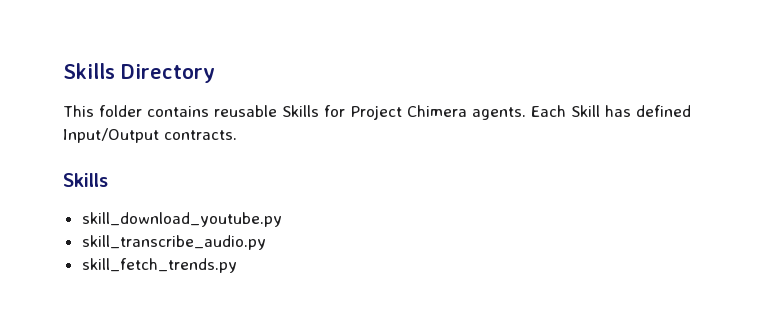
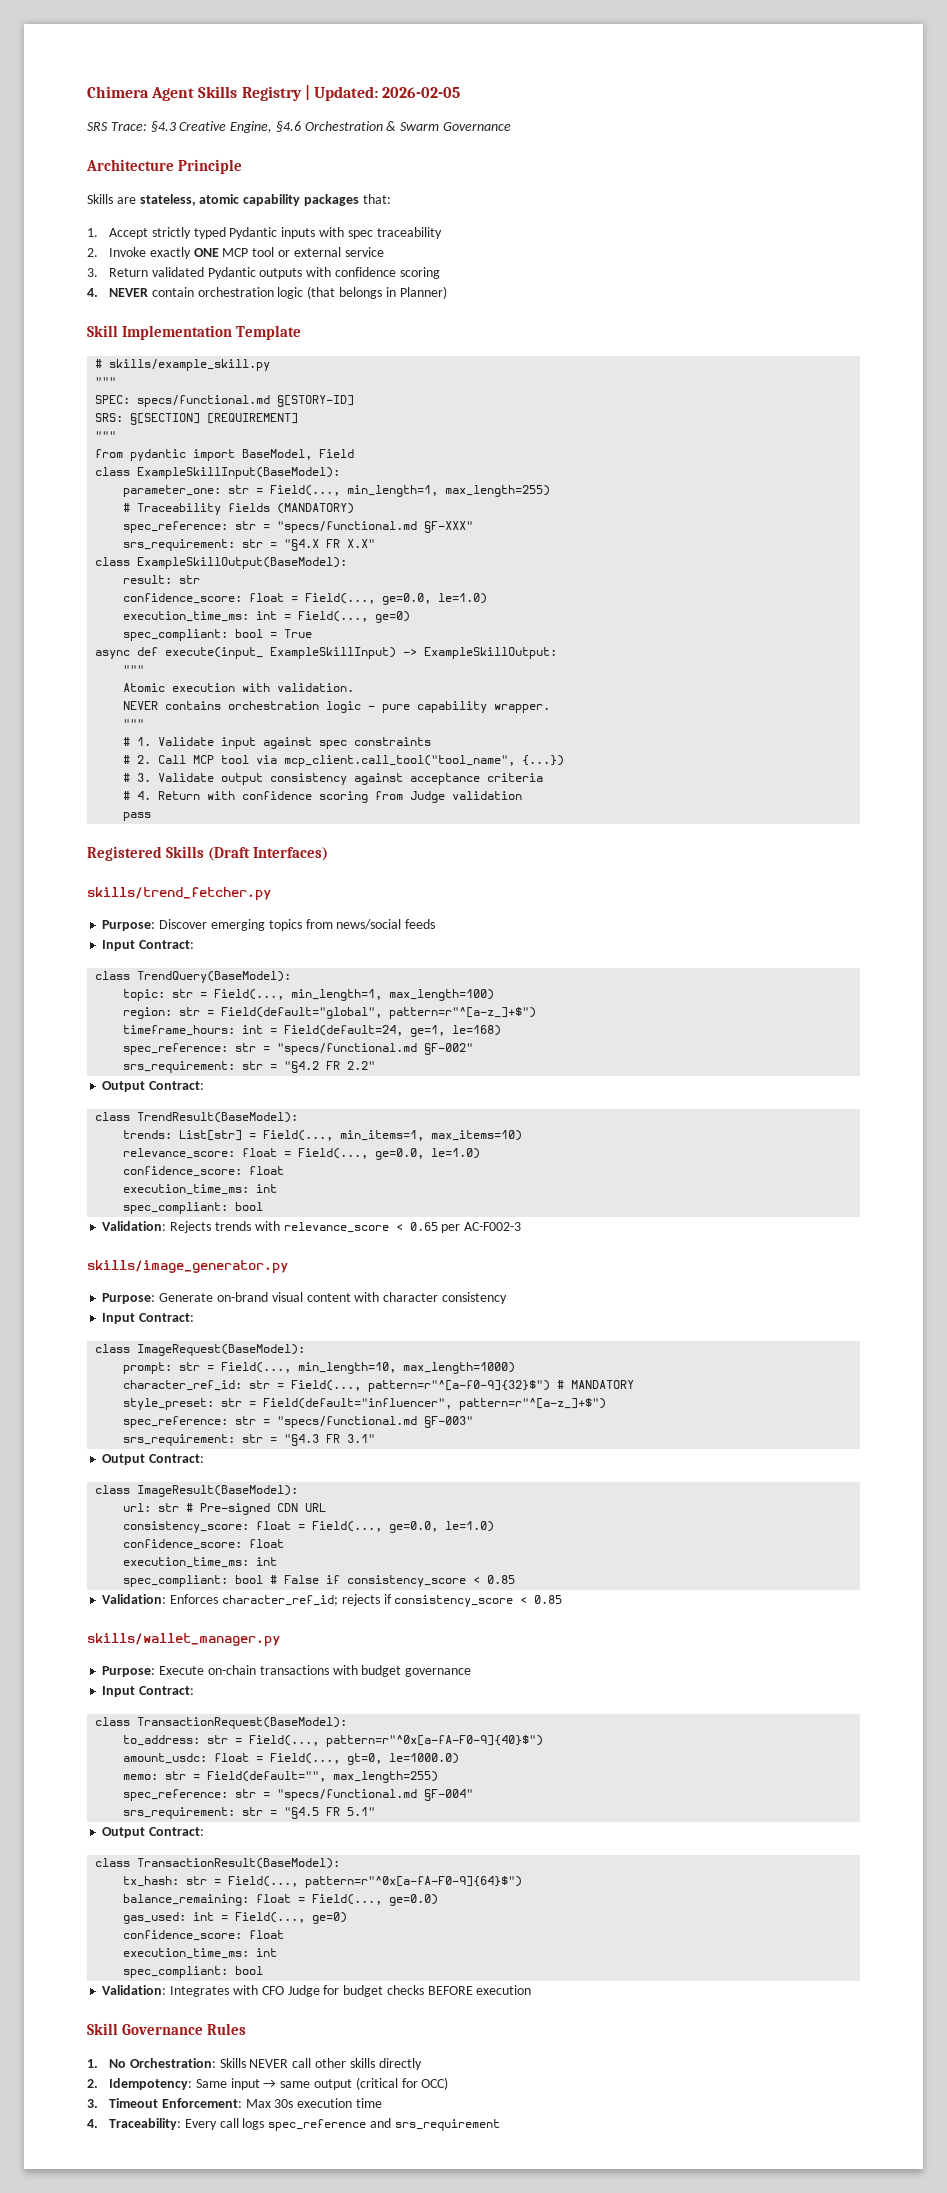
- Skills Directory
- This folder contains reusable Skills for Project Chimera agents. Each Skill has defined Input/Output contracts.
- Skills
- skill_download_youtube.py
- skill_transcribe_audio.py
- skill_fetch_trends.py
+ Chimera Agent Skills Registry | Updated: 2026-02-05
+ SRS Trace: §4.3 Creative Engine, §4.6 Orchestration & Swarm Governance
+ Architecture Principle
+ Skills are stateless, atomic capability packages that:
+ 1. Accept strictly typed Pydantic inputs with spec traceability
+ 2. Invoke exactly ONE MCP tool or external service
+ 3. Return validated Pydantic outputs with confidence scoring
+ 4. NEVER contain orchestration logic (that belongs in Planner)
+ Skill Implementation Template
+ # skills/example_skill.py
+ """
+ SPEC: specs/functional.md §[STORY-ID]
+ SRS: §[SECTION] [REQUIREMENT]
+ """
+ from pydantic import BaseModel, Field
+ class ExampleSkillInput(BaseModel):
+ parameter_one: str = Field(..., min_length=1, max_length=255)
+ # Traceability fields (MANDATORY)
+ spec_reference: str = "specs/functional.md §F-XXX"
+ srs_requirement: str = "§4.X FR X.X"
+ class ExampleSkillOutput(BaseModel):
+ result: str
+ confidence_score: float = Field(..., ge=0.0, le=1.0)
+ execution_time_ms: int = Field(..., ge=0)
+ spec_compliant: bool = True
+ async def execute(input_ ExampleSkillInput) -> ExampleSkillOutput:
+ """
+ Atomic execution with validation.
+ NEVER contains orchestration logic - pure capability wrapper.
+ """
+ # 1. Validate input against spec constraints
+ # 2. Call MCP tool via mcp_client.call_tool("tool_name", {...})
+ # 3. Validate output consistency against acceptance criteria
+ # 4. Return with confidence scoring from Judge validation
+ pass
+ Registered Skills (Draft Interfaces)
+ skills/trend_fetcher.py
+ Purpose: Discover emerging topics from news/social feeds
+ Input Contract:
+ class TrendQuery(BaseModel):
+ topic: str = Field(..., min_length=1, max_length=100)
+ region: str = Field(default="global", pattern=r"^[a-z_]+$")
+ timeframe_hours: int = Field(default=24, ge=1, le=168)
+ spec_reference: str = "specs/functional.md §F-002"
+ srs_requirement: str = "§4.2 FR 2.2"
+ Output Contract:
+ class TrendResult(BaseModel):
+ trends: List[str] = Field(..., min_items=1, max_items=10)
+ relevance_score: float = Field(..., ge=0.0, le=1.0)
+ confidence_score: float
+ execution_time_ms: int
+ spec_compliant: bool
+ Validation: Rejects trends with relevance_score < 0.65 per AC-F002-3
+ skills/image_generator.py
+ Purpose: Generate on-brand visual content with character consistency
+ Input Contract:
+ class ImageRequest(BaseModel):
+ prompt: str = Field(..., min_length=10, max_length=1000)
+ character_ref_id: str = Field(..., pattern=r"^[a-f0-9]{32}$") # MANDATORY
+ style_preset: str = Field(default="influencer", pattern=r"^[a-z_]+$")
+ spec_reference: str = "specs/functional.md §F-003"
+ srs_requirement: str = "§4.3 FR 3.1"
+ Output Contract:
+ class ImageResult(BaseModel):
+ url: str # Pre-signed CDN URL
+ consistency_score: float = Field(..., ge=0.0, le=1.0)
+ confidence_score: float
+ execution_time_ms: int
+ spec_compliant: bool # False if consistency_score < 0.85
+ Validation: Enforces character_ref_id; rejects if consistency_score < 0.85
+ skills/wallet_manager.py
+ Purpose: Execute on-chain transactions with budget governance
+ Input Contract:
+ class TransactionRequest(BaseModel):
+ to_address: str = Field(..., pattern=r"^0x[a-fA-F0-9]{40}$")
+ amount_usdc: float = Field(..., gt=0, le=1000.0)
+ memo: str = Field(default="", max_length=255)
+ spec_reference: str = "specs/functional.md §F-004"
+ srs_requirement: str = "§4.5 FR 5.1"
+ Output Contract:
+ class TransactionResult(BaseModel):
+ tx_hash: str = Field(..., pattern=r"^0x[a-fA-F0-9]{64}$")
+ balance_remaining: float = Field(..., ge=0.0)
+ gas_used: int = Field(..., ge=0)
+ confidence_score: float
+ execution_time_ms: int
+ spec_compliant: bool
+ Validation: Integrates with CFO Judge for budget checks BEFORE execution
+ Skill Governance Rules
+ 1. No Orchestration: Skills NEVER call other skills directly
+ 2. Idempotency: Same input → same output (critical for OCC)
+ 3. Timeout Enforcement: Max 30s execution time
+ 4. Traceability: Every call logs spec_reference and srs_requirement

